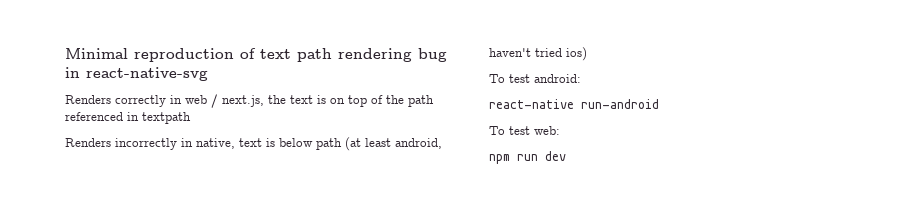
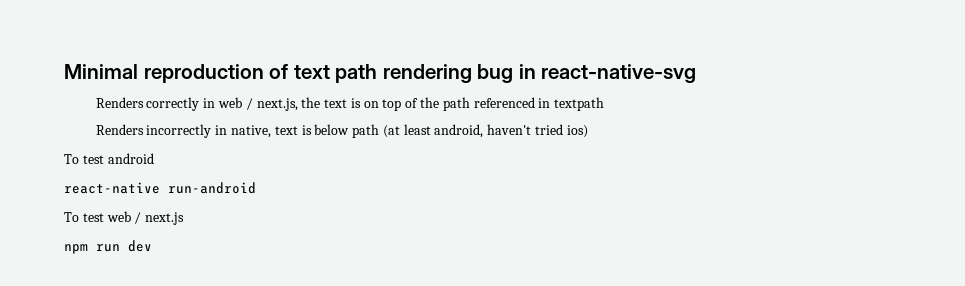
- To test android:
+ To test android
- To test web:
+ To test web / next.js

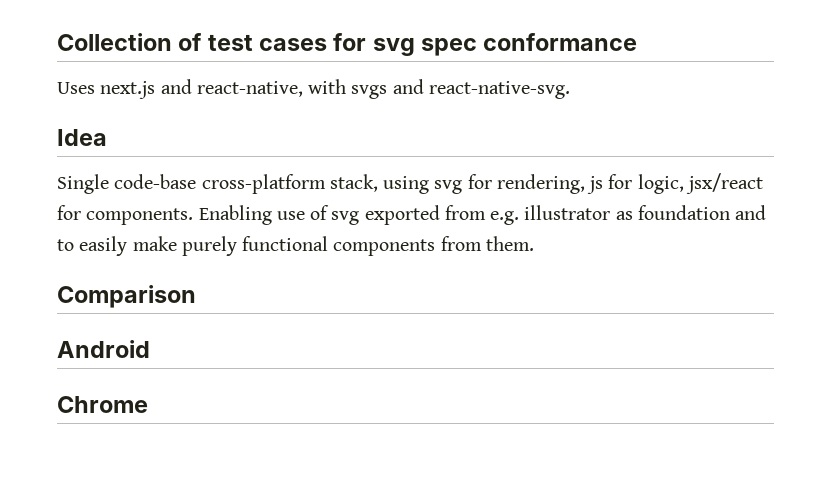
- Minimal reproduction of text path rendering bug in react-native-svg
- Renders correctly in web / next.js, the text is on top of the path referenced in textpath
- Renders incorrectly in native, text is below path (at least android, haven't tried ios)
- To test android
- react-native run-android
- To test web / next.js
- npm run dev
+ Collection of test cases for svg spec conformance
+ Uses next.js and react-native, with svgs and react-native-svg.
+ Idea
+ Single code-base cross-platform stack, using svg for rendering, js for logic, jsx/react for components. Enabling use of svg exported from e.g. illustrator as foundation and to easily make purely functional components from them.
+ Comparison
+ Android
+ Chrome

